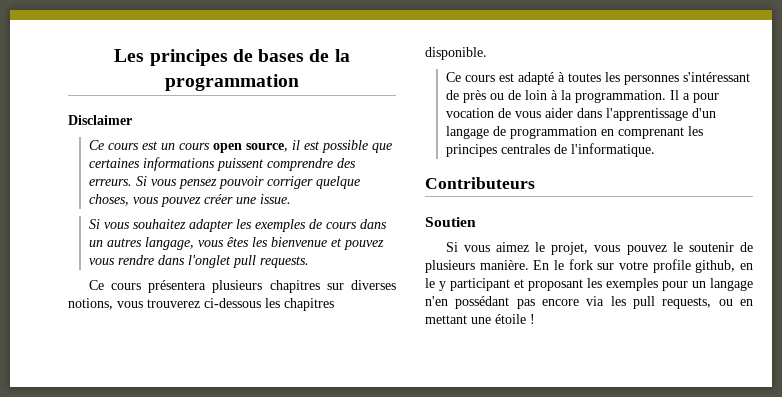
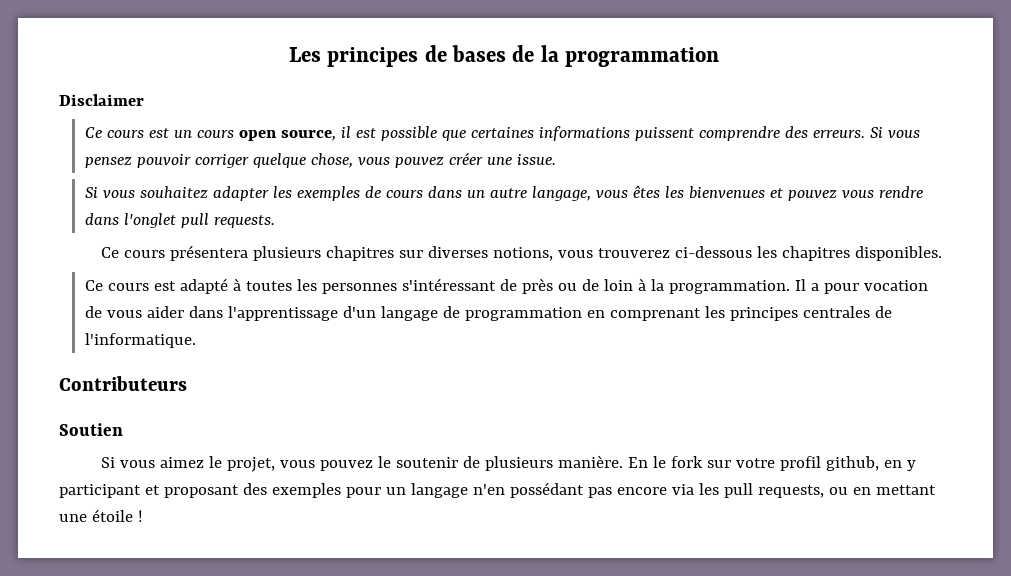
- Si vous pensez pouvoir corriger quelque choses, vous pouvez créer une issue.
+ Si vous pensez pouvoir corriger quelque chose, vous pouvez créer une issue.
- Si vous souhaitez adapter les exemples de cours dans un autres langage, vous êtes les bienvenue et pouvez vous rendre dans l'onglet pull requests.
+ Si vous souhaitez adapter les exemples de cours dans un autre langage, vous êtes les bienvenues et pouvez vous rendre dans l'onglet pull requests.
- Ce cours présentera plusieurs chapitres sur diverses notions, vous trouverez ci-dessous les chapitres disponible.
+ Ce cours présentera plusieurs chapitres sur diverses notions, vous trouverez ci-dessous les chapitres disponibles.
- En le fork sur votre profile github, en le y participant et proposant les exemples pour un langage n'en possédant pas encore via les pull requests, ou en mettant une étoile !
+ En le fork sur votre profil github, en y participant et proposant des exemples pour un langage n'en possédant pas encore via les pull requests, ou en mettant une étoile !

